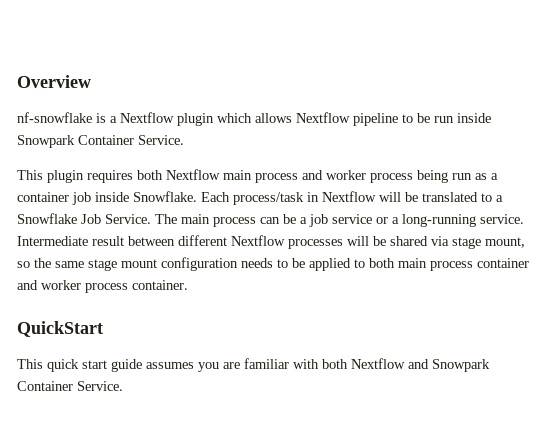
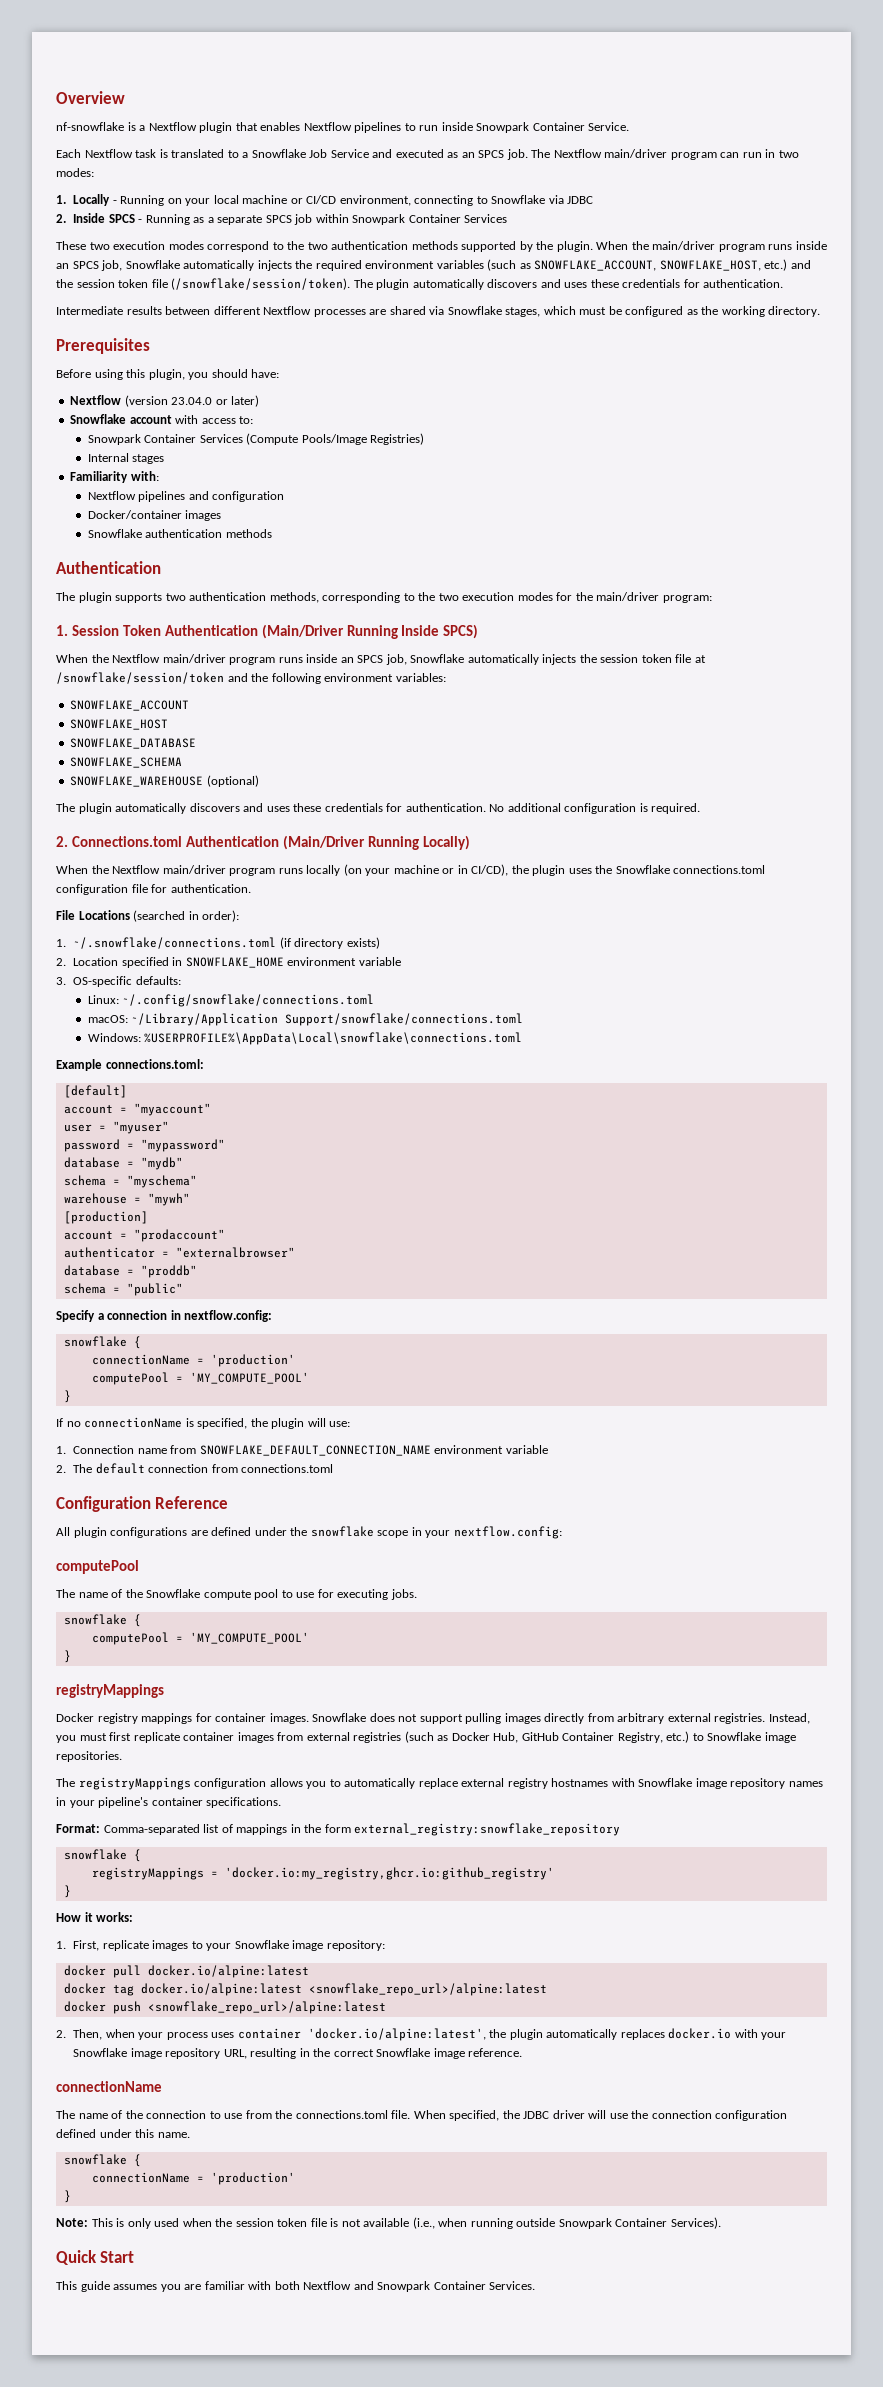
- nf-snowflake is a Nextflow plugin which allows Nextflow pipeline to be run inside Snowpark Container Service.
+ nf-snowflake is a Nextflow plugin that enables Nextflow pipelines to run inside Snowpark Container Service.
- This plugin requires both Nextflow main process and worker process being run as a container job inside Snowflake. Each process/task in Nextflow will be translated to a Snowflake Job Service. The main process can be a job service or a long-running service. Intermediate result between different Nextflow processes will be shared via stage mount, so the same stage mount configuration needs to be applied to both main process container and worker process container.
- QuickStart
- This quick start guide assumes you are familiar with both Nextflow and Snowpark Container Service.
+ Each Nextflow task is translated to a Snowflake Job Service and executed as an SPCS job. The Nextflow main/driver program can run in two modes:
+ 1. Locally - Running on your local machine or CI/CD environment, connecting to Snowflake via JDBC
+ 2. Inside SPCS - Running as a separate SPCS job within Snowpark Container Services
+ These two execution modes correspond to the two authentication methods supported by the plugin. When the main/driver program runs inside an SPCS job, Snowflake automatically injects the required environment variables (such as SNOWFLAKE_ACCOUNT, SNOWFLAKE_HOST, etc.) and the session token file (/snowflake/session/token). The plugin automatically discovers and uses these credentials for authentication.
+ Intermediate results between different Nextflow processes are shared via Snowflake stages, which must be configured as the working directory.
+ Prerequisites
+ Before using this plugin, you should have:
+ Nextflow (version 23.04.0 or later)
+ Snowflake account with access to:
+ Snowpark Container Services (Compute Pools/Image Registries)
+ Internal stages
+ Familiarity with:
+ Nextflow pipelines and configuration
+ Docker/container images
+ Snowflake authentication methods
+ Authentication
+ The plugin supports two authentication methods, corresponding to the two execution modes for the main/driver program:
+ 1. Session Token Authentication (Main/Driver Running Inside SPCS)
+ When the Nextflow main/driver program runs inside an SPCS job, Snowflake automatically injects the session token file at /snowflake/session/token and the following environment variables:
+ SNOWFLAKE_ACCOUNT
+ SNOWFLAKE_HOST
+ SNOWFLAKE_DATABASE
+ SNOWFLAKE_SCHEMA
+ SNOWFLAKE_WAREHOUSE (optional)
+ The plugin automatically discovers and uses these credentials for authentication. No additional configuration is required.
+ 2. Connections.toml Authentication (Main/Driver Running Locally)
+ When the Nextflow main/driver program runs locally (on your machine or in CI/CD), the plugin uses the Snowflake connections.toml configuration file for authentication.
+ File Locations (searched in order):
+ 1. ~/.snowflake/connections.toml (if directory exists)
+ 2. Location specified in SNOWFLAKE_HOME environment variable
+ 3. OS-specific defaults:
+ Linux: ~/.config/snowflake/connections.toml
+ macOS: ~/Library/Application Support/snowflake/connections.toml
+ Windows: %USERPROFILE%\AppData\Local\snowflake\connections.toml
+ Example connections.toml:
+ [default]
+ account = "myaccount"
+ user = "myuser"
+ password = "mypassword"
+ database = "mydb"
+ schema = "myschema"
+ warehouse = "mywh"
+ [production]
+ account = "prodaccount"
+ authenticator = "externalbrowser"
+ database = "proddb"
+ schema = "public"
+ Specify a connection in nextflow.config:
+ snowflake {
+ connectionName = 'production'
+ computePool = 'MY_COMPUTE_POOL'
+ }
+ If no connectionName is specified, the plugin will use:
+ 1. Connection name from SNOWFLAKE_DEFAULT_CONNECTION_NAME environment variable
+ 2. The default connection from connections.toml
+ Configuration Reference
+ All plugin configurations are defined under the snowflake scope in your nextflow.config:
+ computePool
+ The name of the Snowflake compute pool to use for executing jobs.
+ snowflake {
+ computePool = 'MY_COMPUTE_POOL'
+ }
+ registryMappings
+ Docker registry mappings for container images. Snowflake does not support pulling images directly from arbitrary external registries. Instead, you must first replicate container images from external registries (such as Docker Hub, GitHub Container Registry, etc.) to Snowflake image repositories.
+ The registryMappings configuration allows you to automatically replace external registry hostnames with Snowflake image repository names in your pipeline's container specifications.
+ Format: Comma-separated list of mappings in the form external_registry:snowflake_repository
+ snowflake {
+ registryMappings = 'docker.io:my_registry,ghcr.io:github_registry'
+ }
+ How it works:
+ 1. First, replicate images to your Snowflake image repository:
+ docker pull docker.io/alpine:latest
+ docker tag docker.io/alpine:latest <snowflake_repo_url>/alpine:latest
+ docker push <snowflake_repo_url>/alpine:latest
+ 2. Then, when your process uses container 'docker.io/alpine:latest', the plugin automatically replaces docker.io with your Snowflake image repository URL, resulting in the correct Snowflake image reference.
+ connectionName
+ The name of the connection to use from the connections.toml file. When specified, the JDBC driver will use the connection configuration defined under this name.
+ snowflake {
+ connectionName = 'production'
+ }
+ Note: This is only used when the session token file is not available (i.e., when running outside Snowpark Container Services).
+ Quick Start
+ This guide assumes you are familiar with both Nextflow and Snowpark Container Services.

